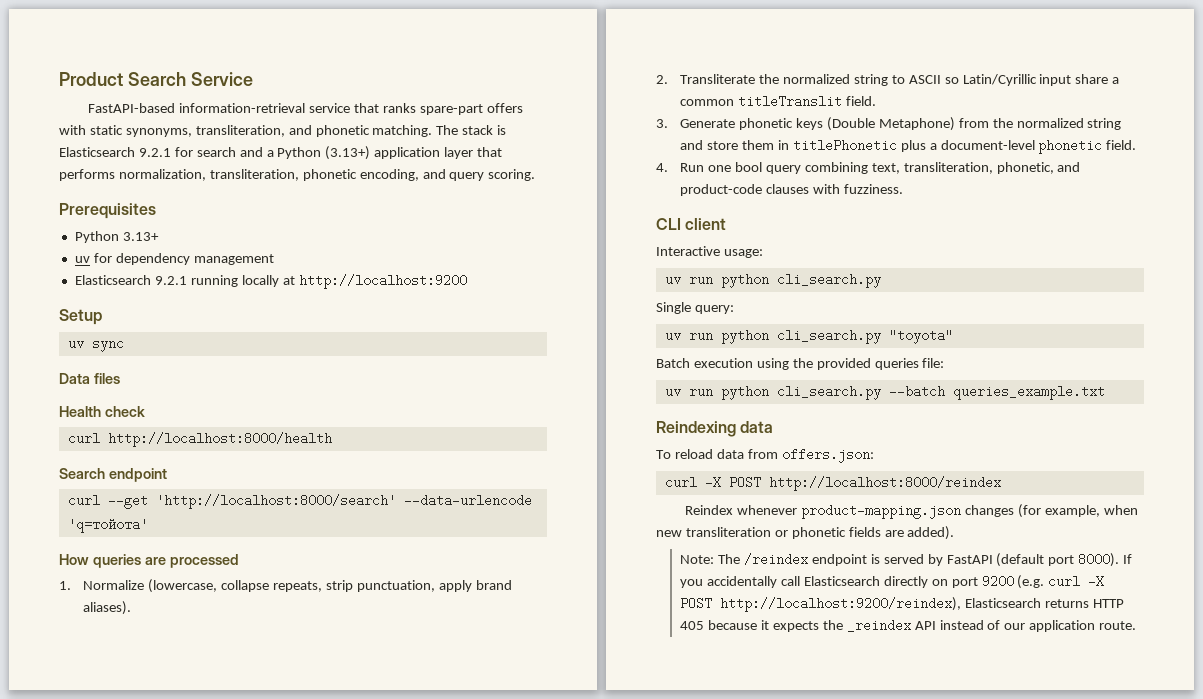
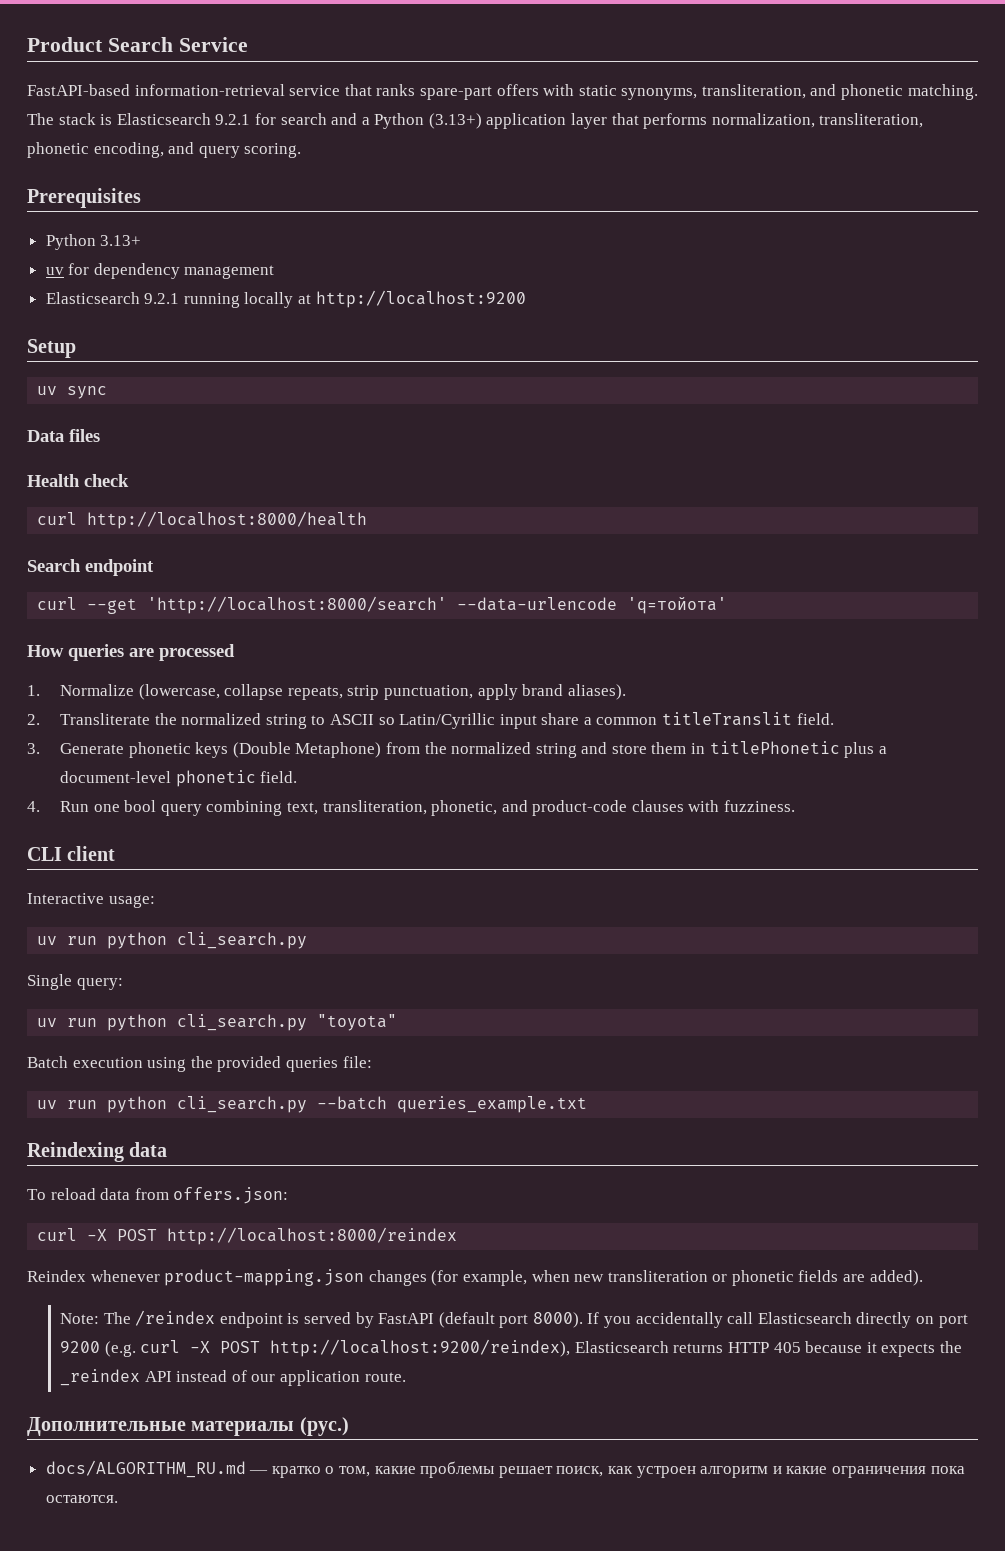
+ Дополнительные материалы (рус.)
+ docs/ALGORITHM_RU.md — кратко о том, какие проблемы решает поиск, как устроен алгоритм и какие ограничения пока остаются.

